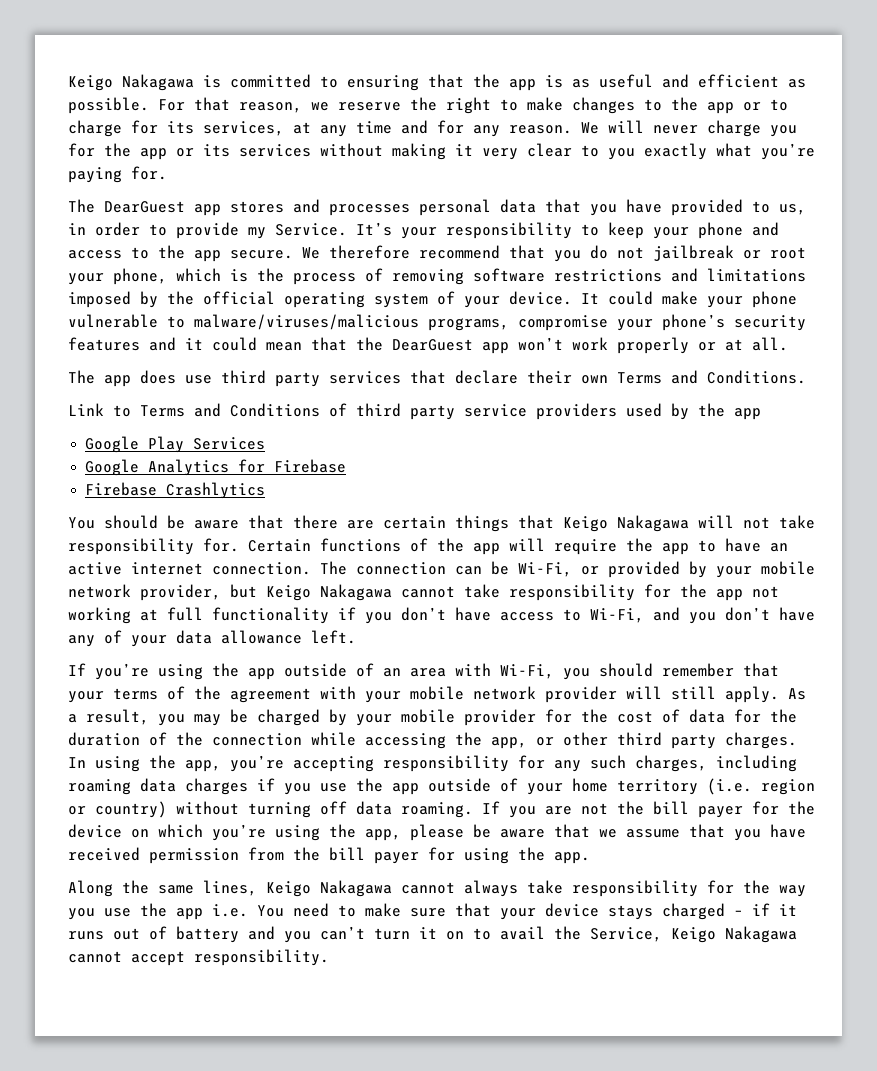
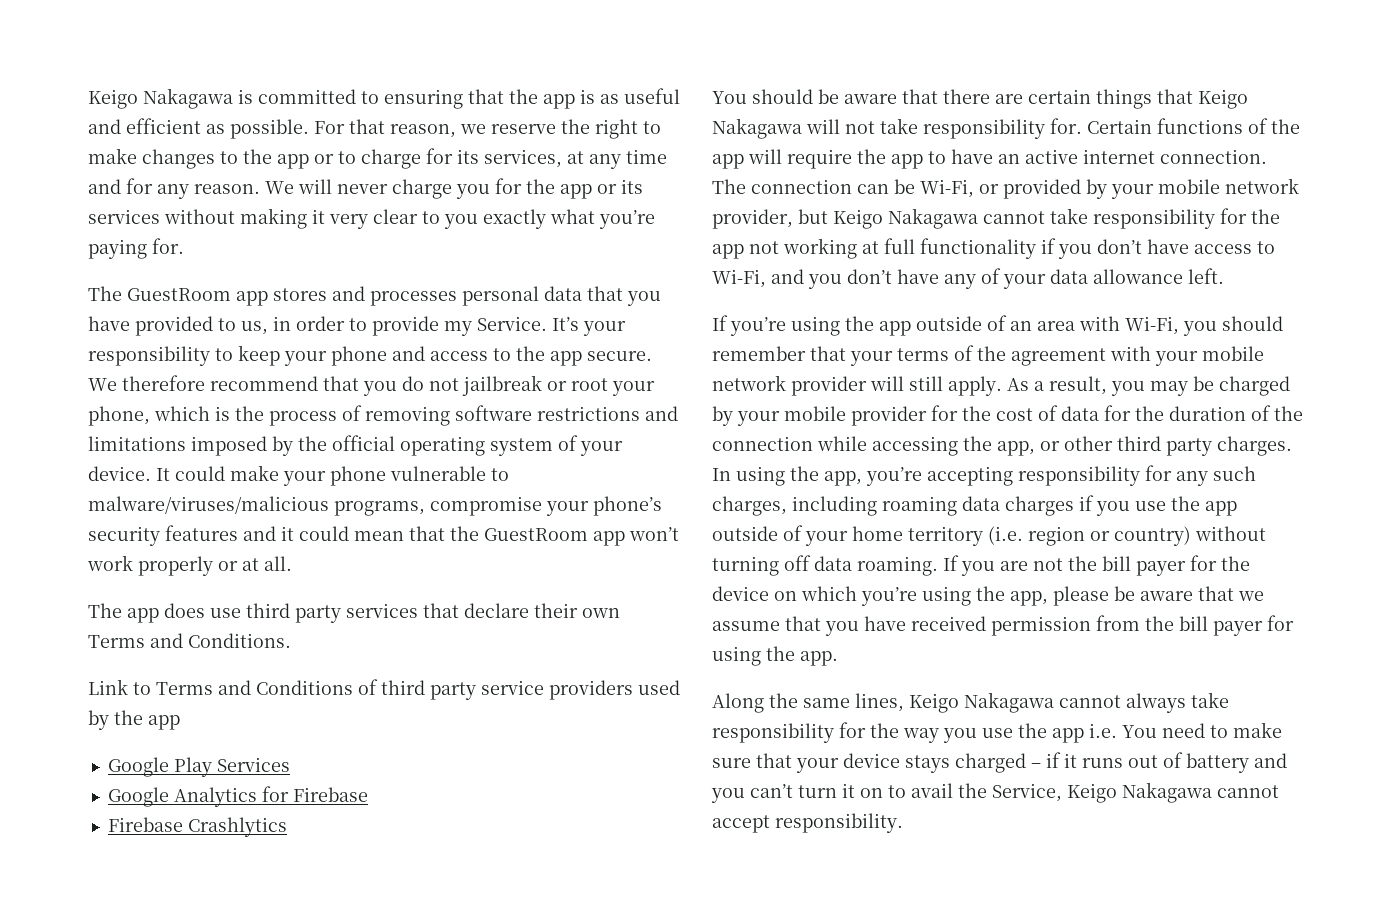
- The DearGuest app stores and processes personal data that you have provided to us, in order to provide my Service.
+ The GuestRoom app stores and processes personal data that you have provided to us, in order to provide my Service.
- It could make your phone vulnerable to malware/viruses/malicious programs, compromise your phone’s security features and it could mean that the DearGuest app won’t work properly or at all.
+ It could make your phone vulnerable to malware/viruses/malicious programs, compromise your phone’s security features and it could mean that the GuestRoom app won’t work properly or at all.

